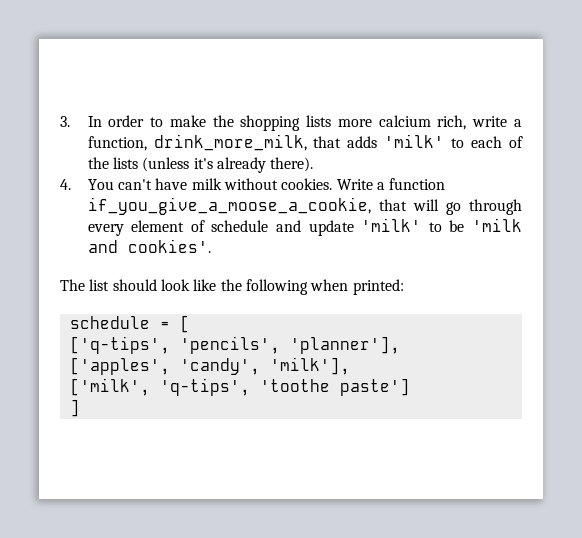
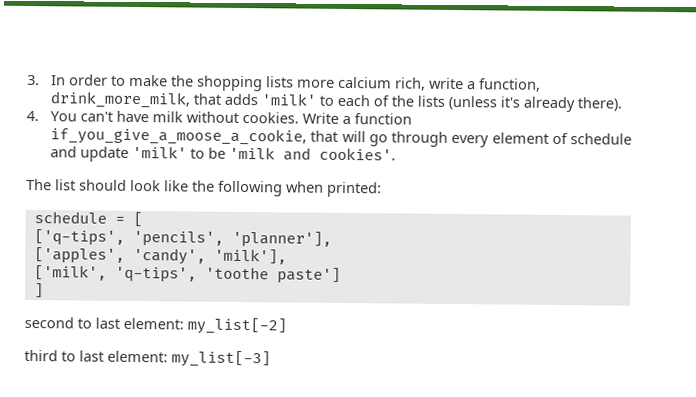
+ second to last element: my_list[-2]
+ third to last element: my_list[-3]

